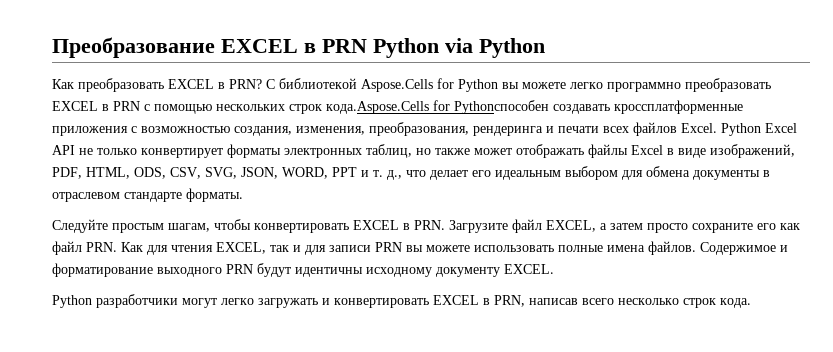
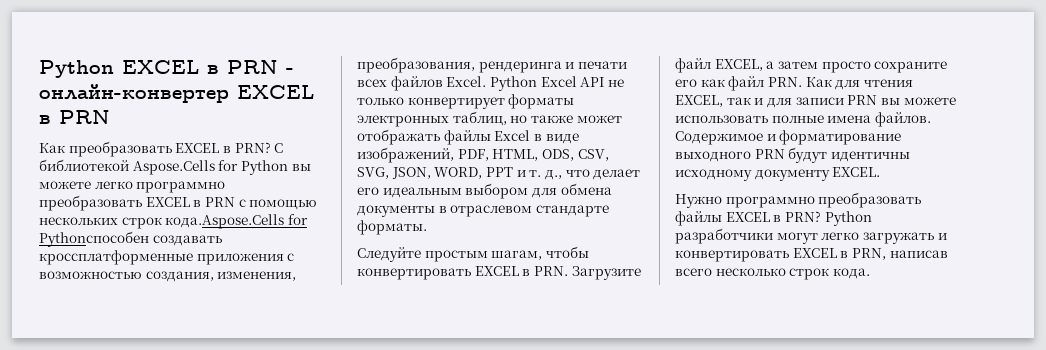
- Преобразование EXCEL в PRN Python via Python
+ Python EXCEL в PRN - онлайн-конвертер EXCEL в PRN
+ Нужно программно преобразовать файлы EXCEL в PRN?

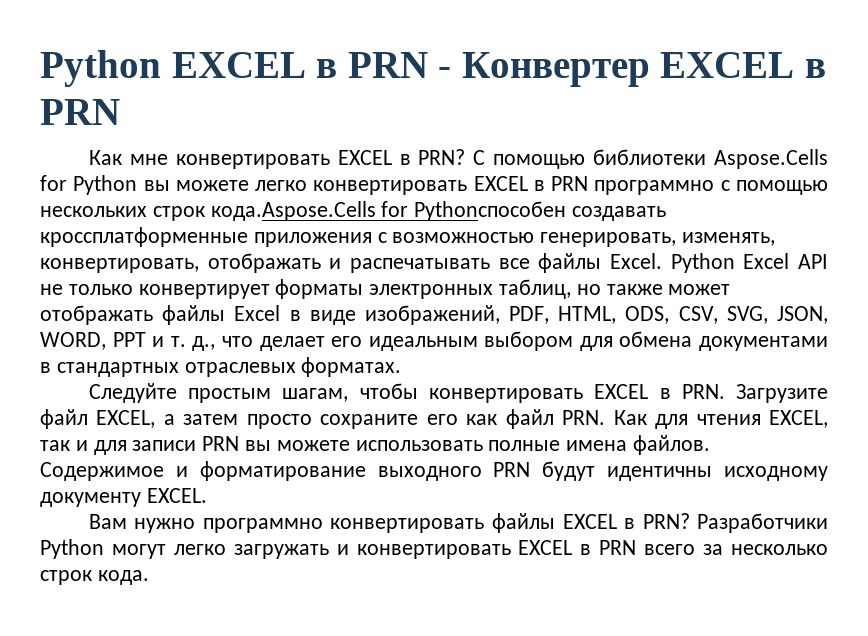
- Python EXCEL в PRN - онлайн-конвертер EXCEL в PRN
+ Python EXCEL в PRN - Конвертер EXCEL в PRN
- Как преобразовать EXCEL в PRN?
+ Как мне конвертировать EXCEL в PRN?
- С библиотекой Aspose.Cells for Python вы можете легко программно преобразовать EXCEL в PRN с помощью нескольких строк кода.Aspose.Cells for Pythonспособен создавать кроссплатформенные приложения с возможностью создания, изменения, преобразования, рендеринга и печати всех файлов Excel.
+ С помощью библиотеки Aspose.Cells for Python вы можете легко конвертировать EXCEL в PRN программно с помощью нескольких строк кода.Aspose.Cells for Pythonспособен создавать кроссплатформенные приложения с возможностью генерировать, изменять, конвертировать, отображать и распечатывать все файлы Excel.
- Python Excel API не только конвертирует форматы электронных таблиц, но также может отображать файлы Excel в виде изображений, PDF, HTML, ODS, CSV, SVG, JSON, WORD, PPT и т. д., что делает его идеальным выбором для обмена документы в отраслевом стандарте форматы.
+ Python Excel API не только конвертирует форматы электронных таблиц, но также может отображать файлы Excel в виде изображений, PDF, HTML, ODS, CSV, SVG, JSON, WORD, PPT и т. д., что делает его идеальным выбором для обмена документами в стандартных отраслевых форматах.
- Нужно программно преобразовать файлы EXCEL в PRN?
+ Вам нужно программно конвертировать файлы EXCEL в PRN?
- Python разработчики могут легко загружать и конвертировать EXCEL в PRN, написав всего несколько строк кода.
+ Разработчики Python могут легко загружать и конвертировать EXCEL в PRN всего за несколько строк кода.

